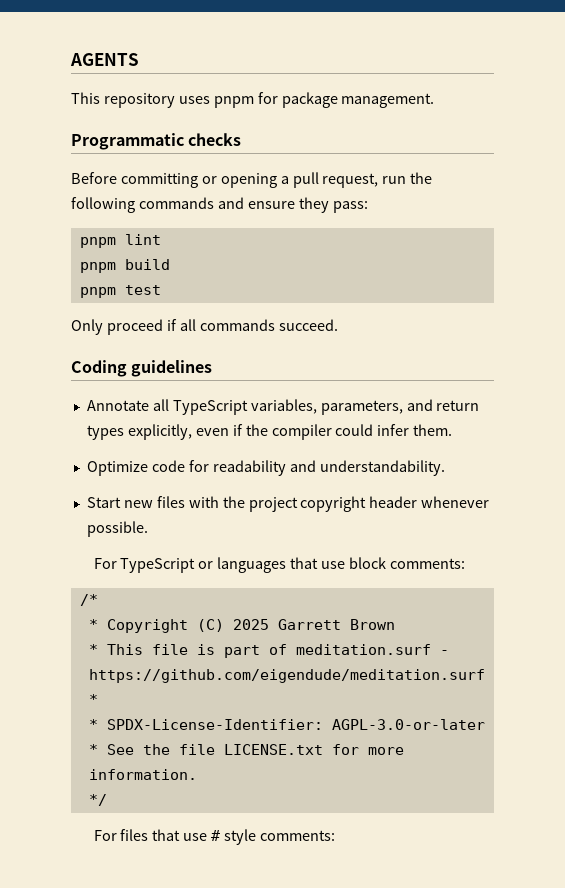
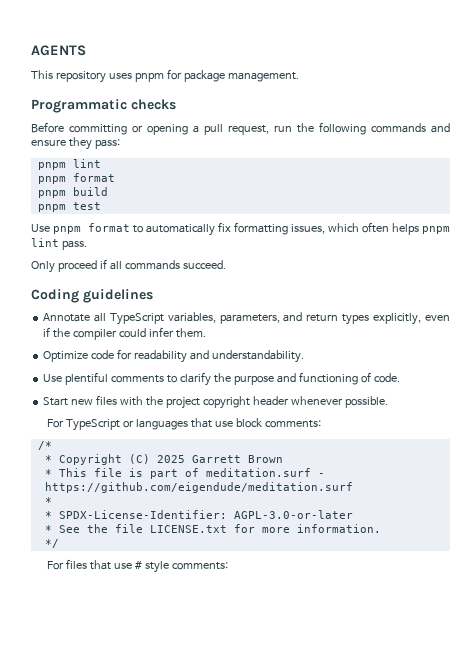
  Before committing or opening a pull request, run the following commands and ensure they pass:
  pnpm lint
+ pnpm format
+ Use pnpm format to automatically fix formatting issues, which often helps pnpm lint pass.
+ Use plentiful comments to clarify the purpose and functioning of code.

